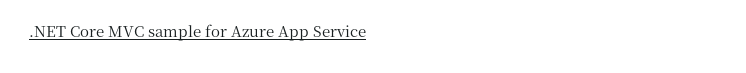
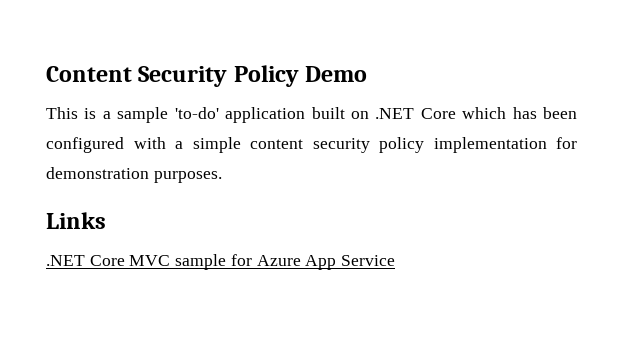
+ Content Security Policy Demo
+ This is a sample 'to-do' application built on .NET Core which has been configured with a simple content security policy implementation for demonstration purposes.
+ Links

